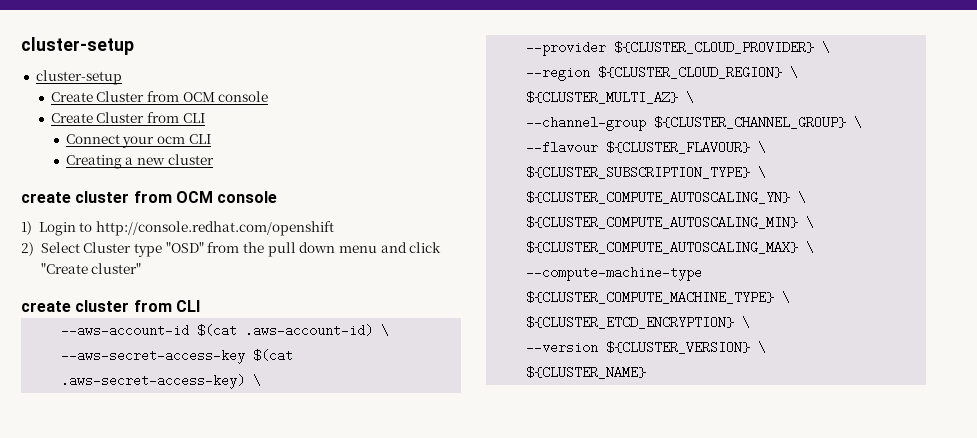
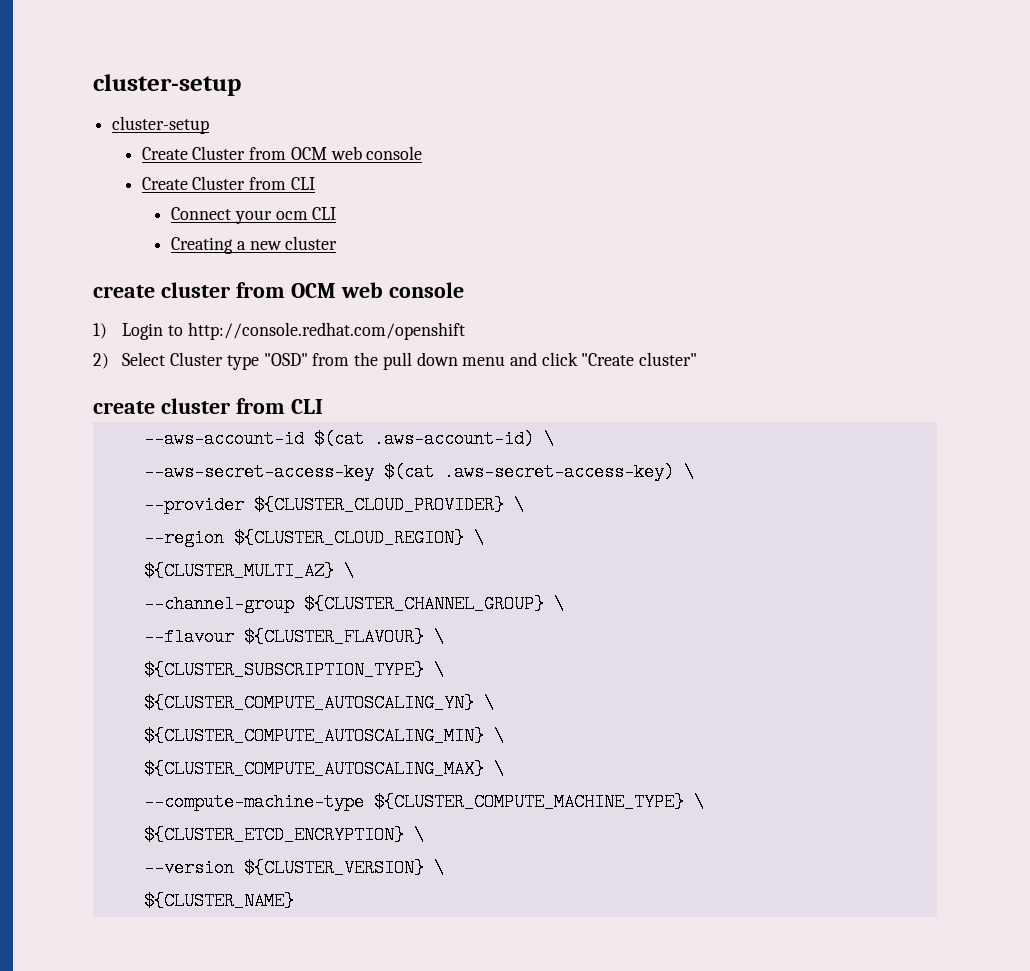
- Create Cluster from OCM console
+ Create Cluster from OCM web console
- create cluster from OCM console
+ create cluster from OCM web console

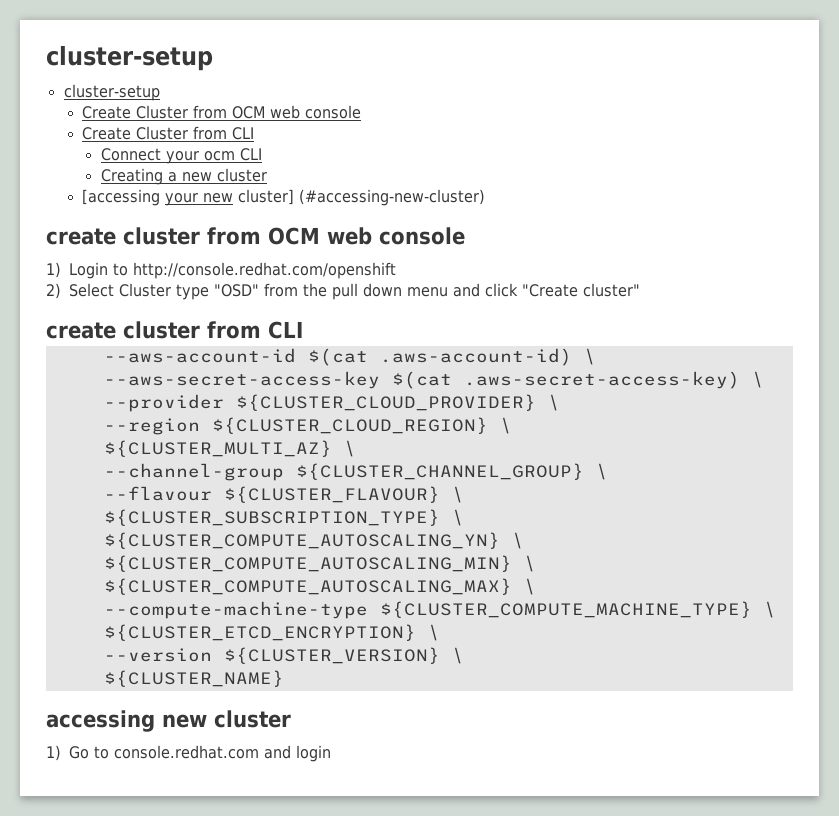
+ [accessing your new cluster] (#accessing-new-cluster)
+ accessing new cluster
+ 1) Go to console.redhat.com and login

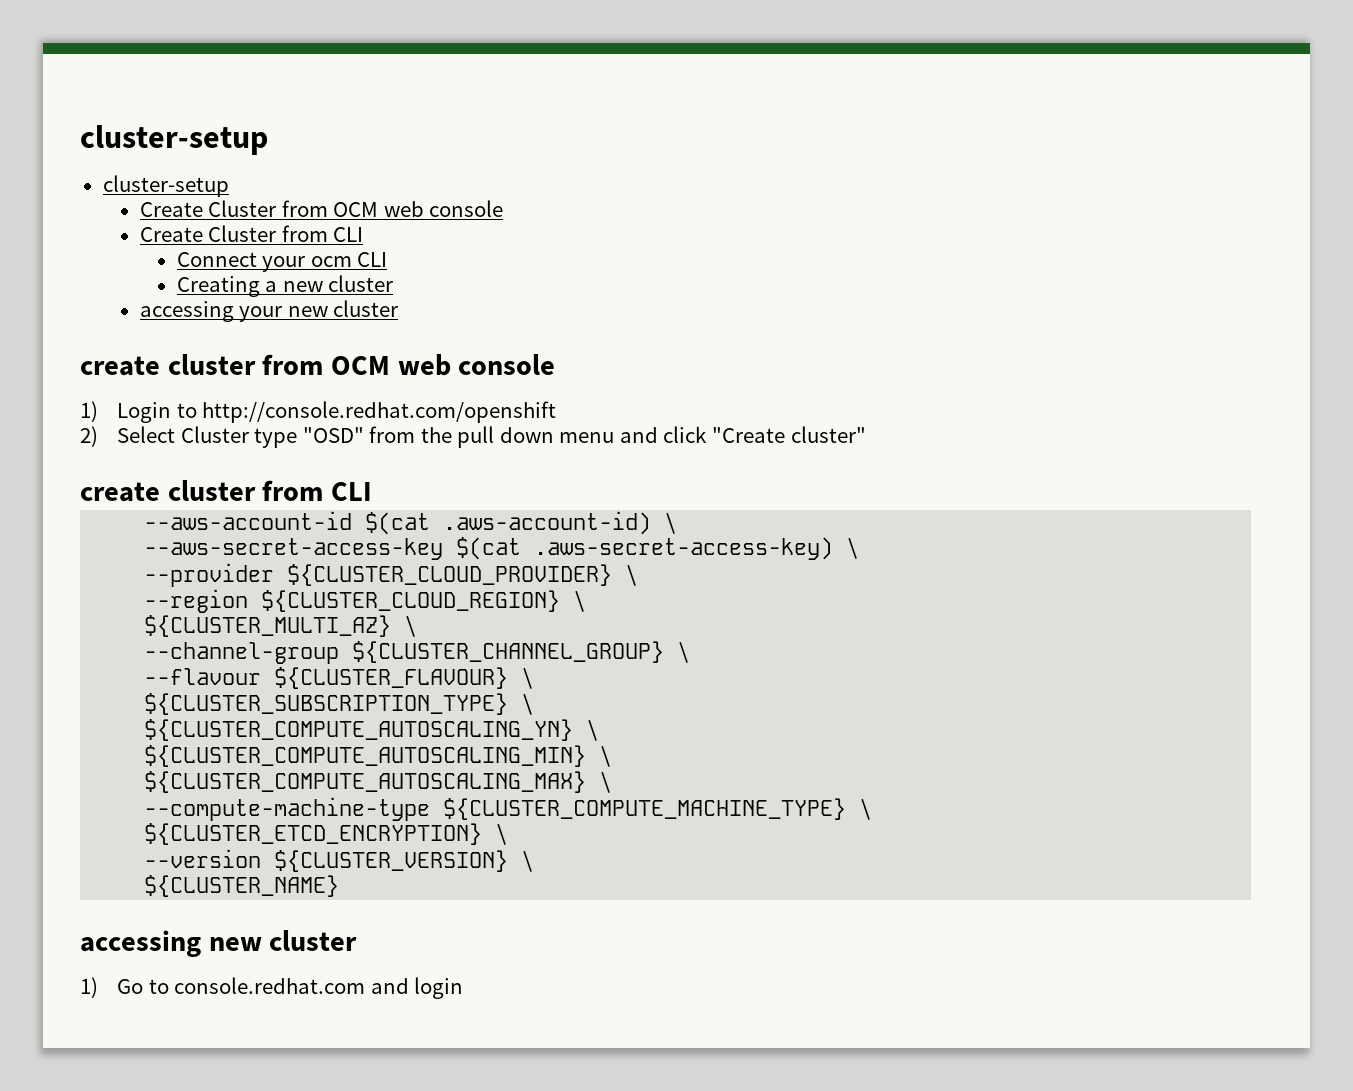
- [accessing your new cluster] (#accessing-new-cluster)
+ accessing your new cluster

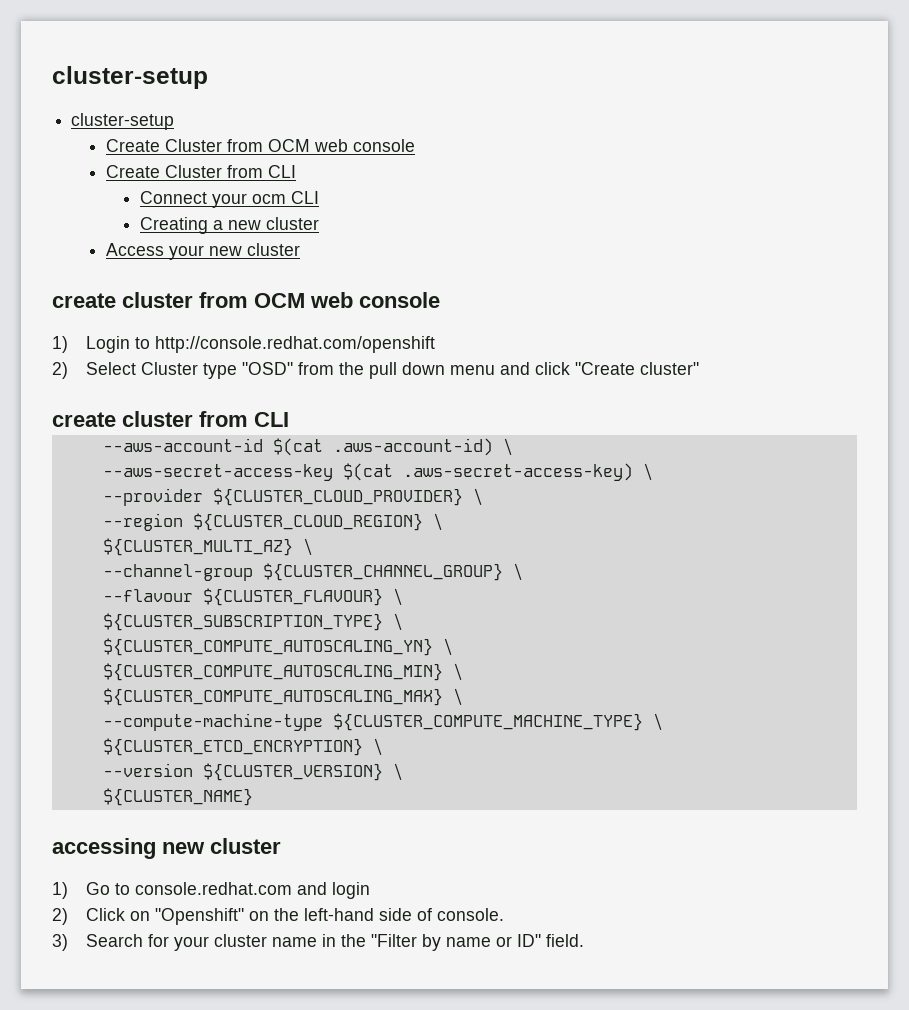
- accessing your new cluster
+ Access your new cluster
+ 2) Click on "Openshift" on the left-hand side of console.
+ 3) Search for your cluster name in the "Filter by name or ID" field.

